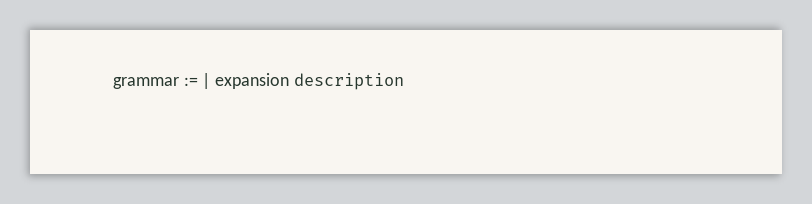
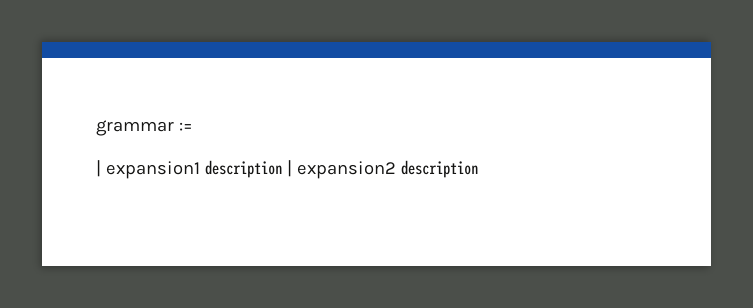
- grammar := | expansion description
+ grammar :=
+ | expansion1 description | expansion2 description

